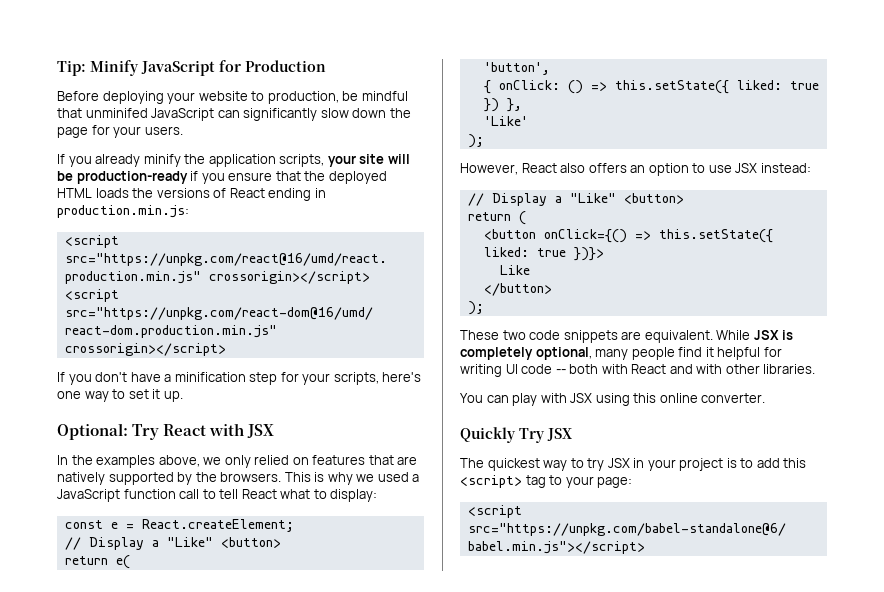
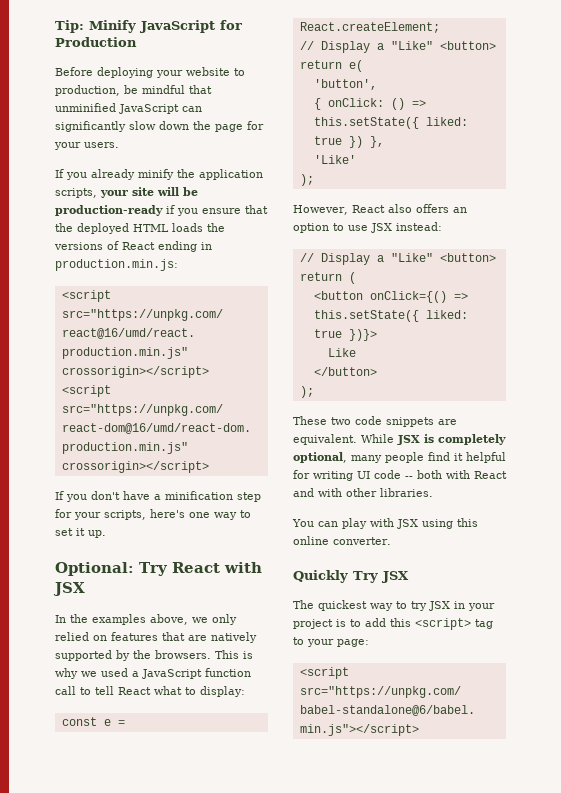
- Before deploying your website to production, be mindful that unminifed JavaScript can significantly slow down the page for your users.
+ Before deploying your website to production, be mindful that unminified JavaScript can significantly slow down the page for your users.

